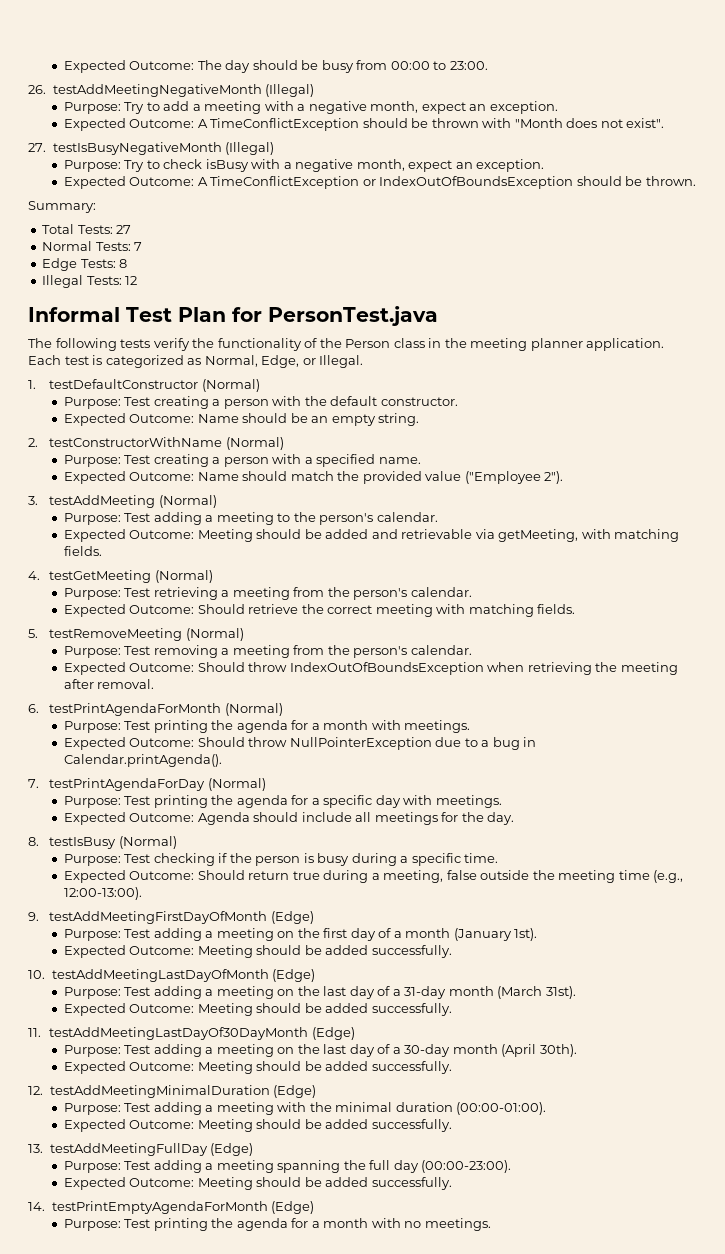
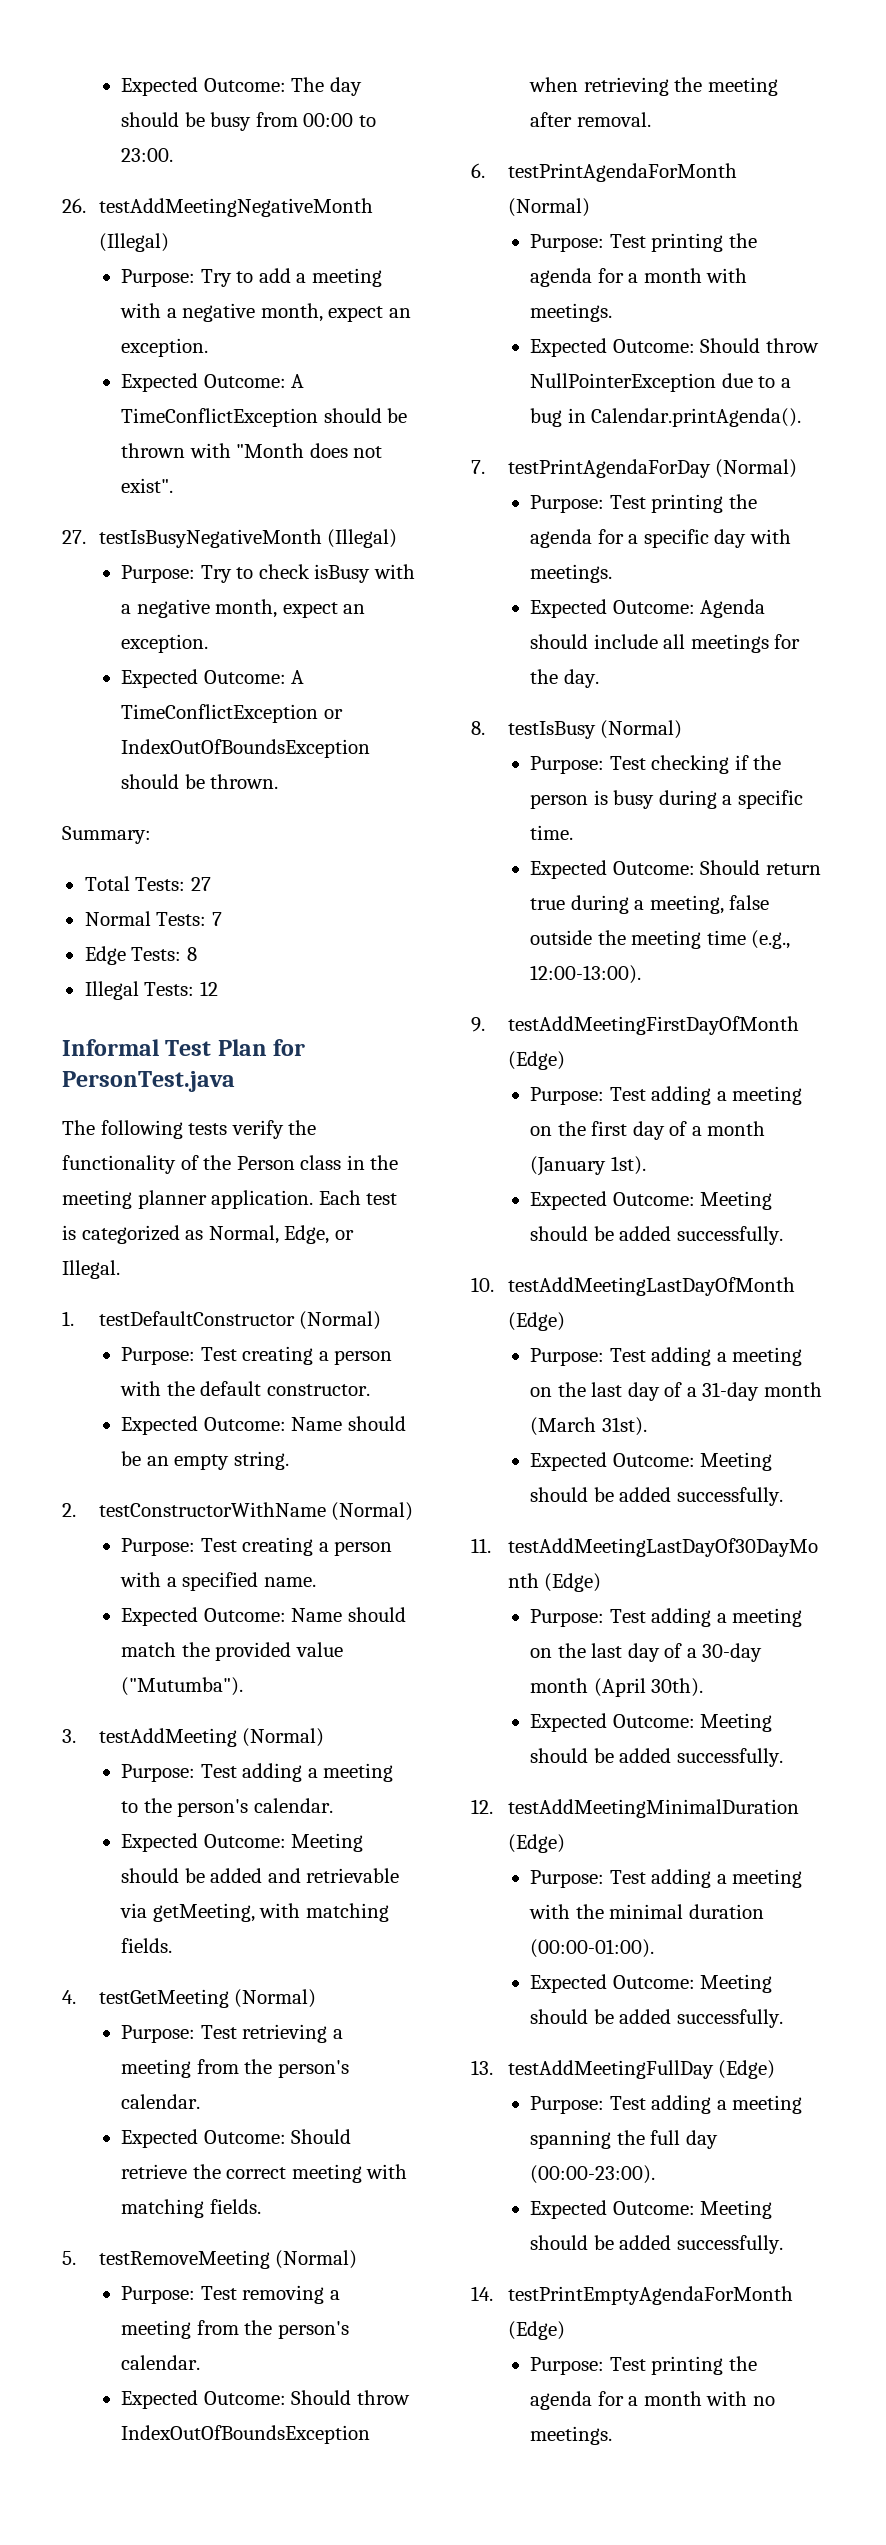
- Expected Outcome: Name should match the provided value ("Employee 2").
+ Expected Outcome: Name should match the provided value ("Mutumba").

